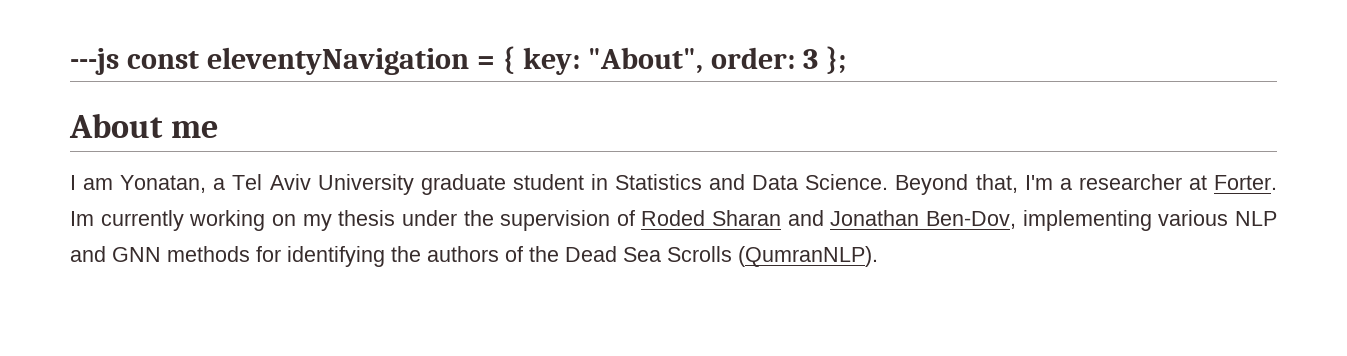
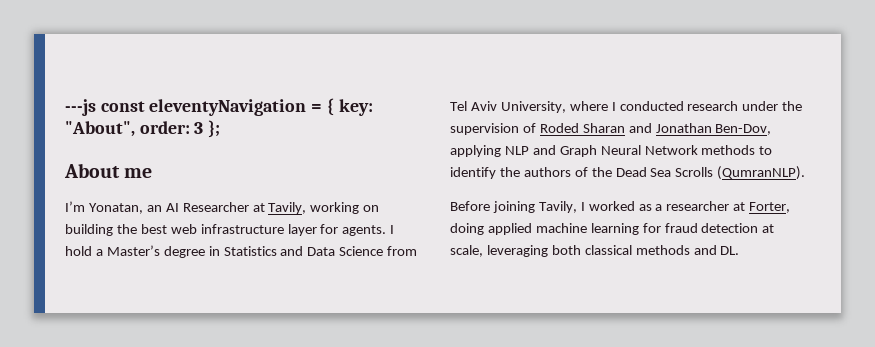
- I am Yonatan, a Tel Aviv University graduate student in Statistics and Data Science. Beyond that, I'm a researcher at Forter. Im currently working on my thesis under the supervision of Roded Sharan and Jonathan Ben-Dov, implementing various NLP and GNN methods for identifying the authors of the Dead Sea Scrolls (QumranNLP).
+ I’m Yonatan, an AI Researcher at Tavily, working on building the best web infrastructure layer for agents. I hold a Master’s degree in Statistics and Data Science from Tel Aviv University, where I conducted research under the supervision of Roded Sharan and Jonathan Ben-Dov, applying NLP and Graph Neural Network methods to identify the authors of the Dead Sea Scrolls (QumranNLP).
+ Before joining Tavily, I worked as a researcher at Forter, doing applied machine learning for fraud detection at scale, leveraging both classical methods and DL.

